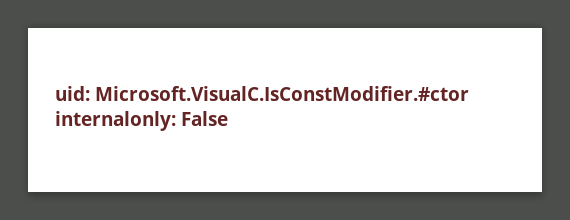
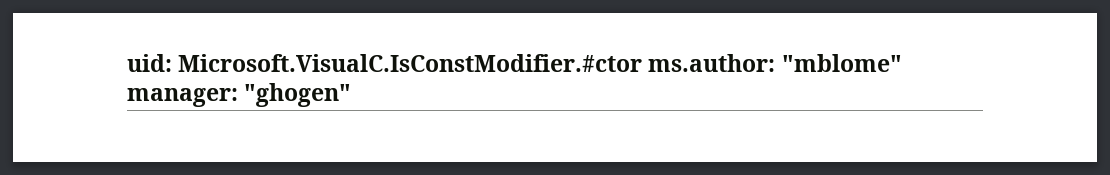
- uid: Microsoft.VisualC.IsConstModifier.#ctor internalonly: False
+ uid: Microsoft.VisualC.IsConstModifier.#ctor ms.author: "mblome" manager: "ghogen"

